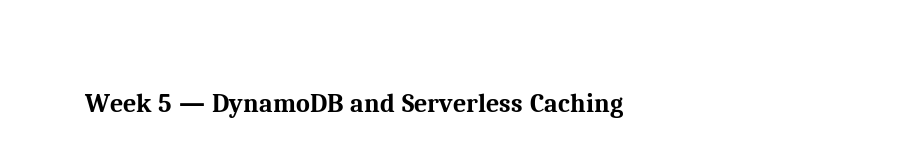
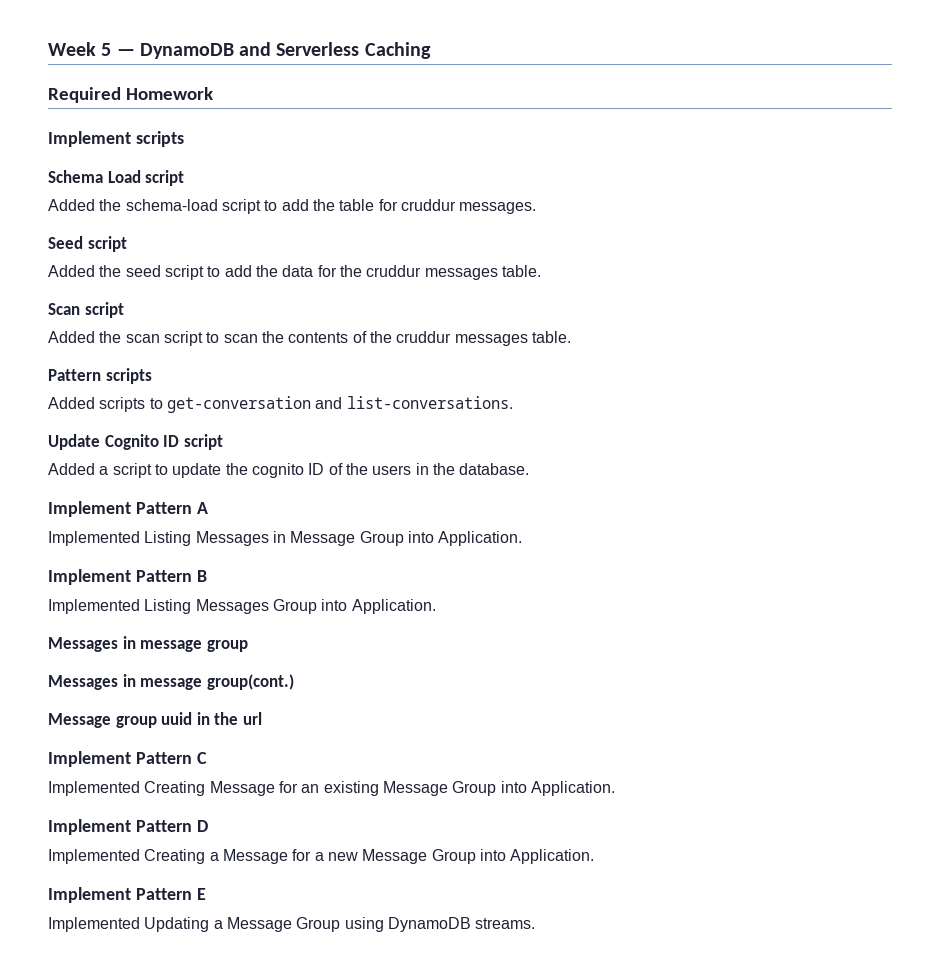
+ Required Homework
+ Implement scripts
+ Schema Load script
+ Added the schema-load script to add the table for cruddur messages.
+ Seed script
+ Added the seed script to add the data for the cruddur messages table.
+ Scan script
+ Added the scan script to scan the contents of the cruddur messages table.
+ Pattern scripts
+ Added scripts to get-conversation and list-conversations.
+ Update Cognito ID script
+ Added a script to update the cognito ID of the users in the database.
+ Implement Pattern A
+ Implemented Listing Messages in Message Group into Application.
+ Implement Pattern B
+ Implemented Listing Messages Group into Application.
+ Messages in message group
+ Messages in message group(cont.)
+ Message group uuid in the url
+ Implement Pattern C
+ Implemented Creating Message for an existing Message Group into Application.
+ Implement Pattern D
+ Implemented Creating a Message for a new Message Group into Application.
+ Implement Pattern E
+ Implemented Updating a Message Group using DynamoDB streams.

